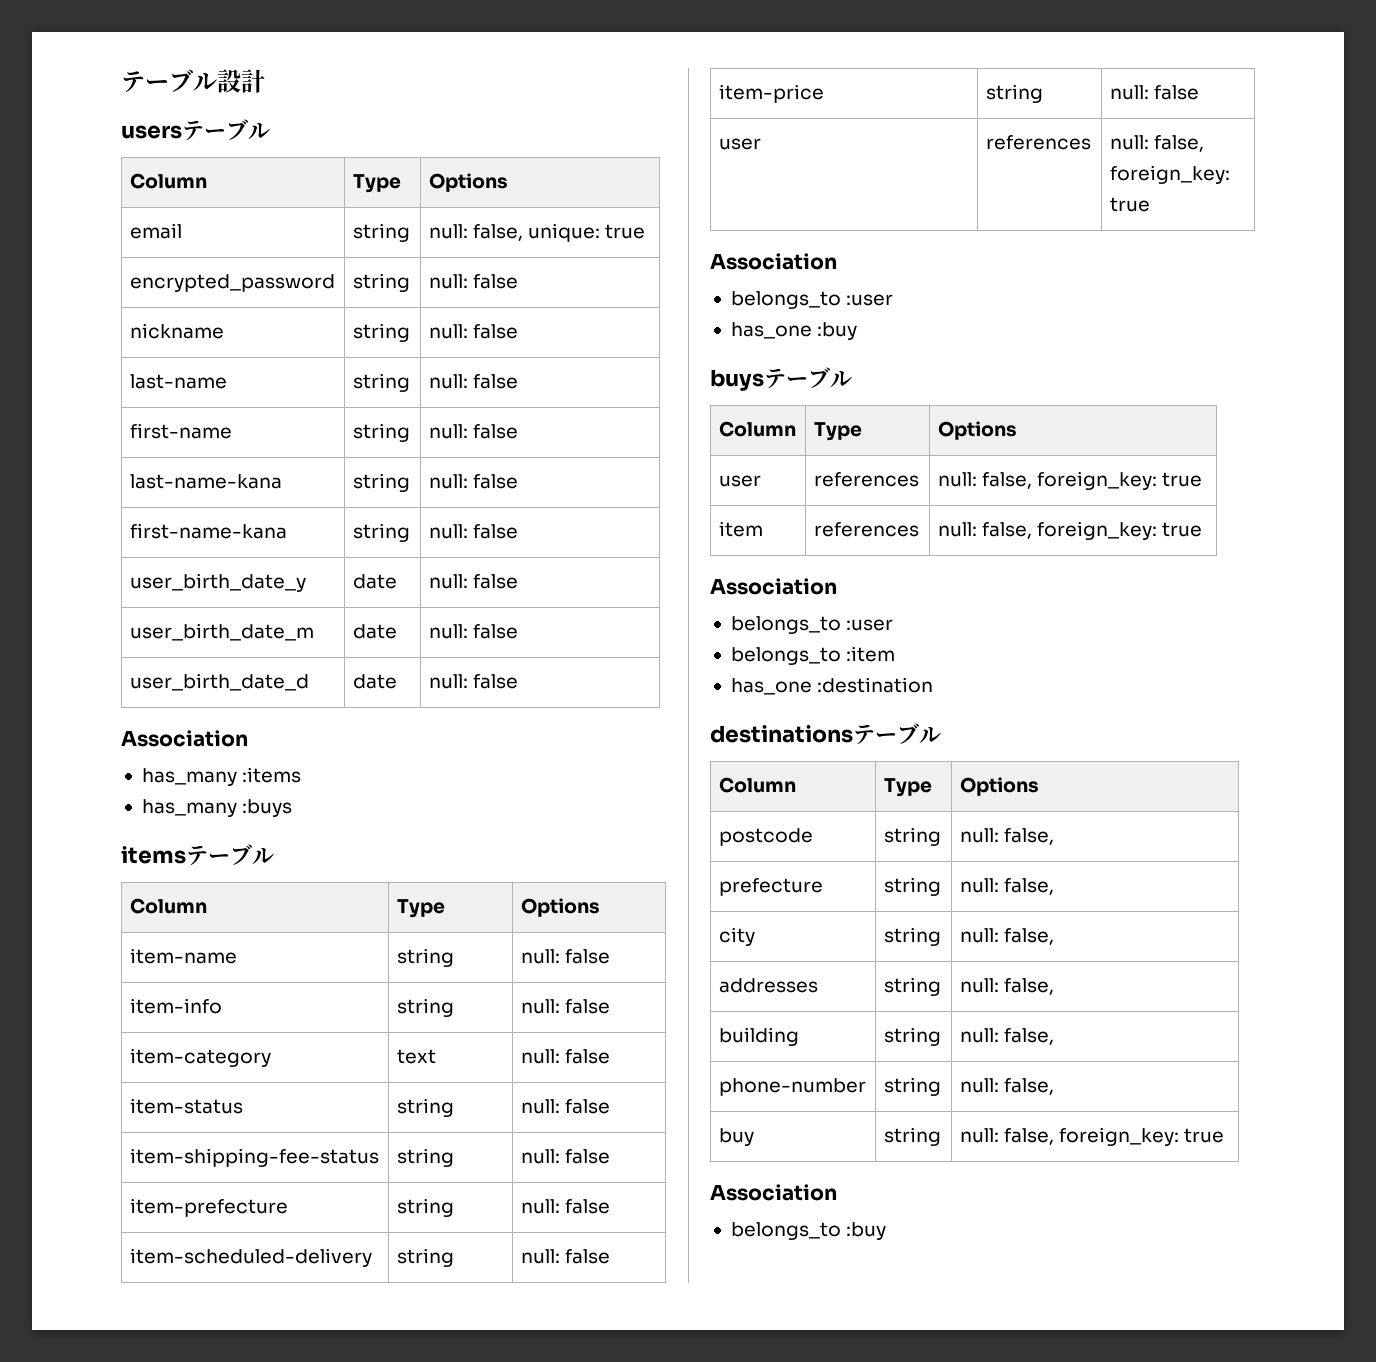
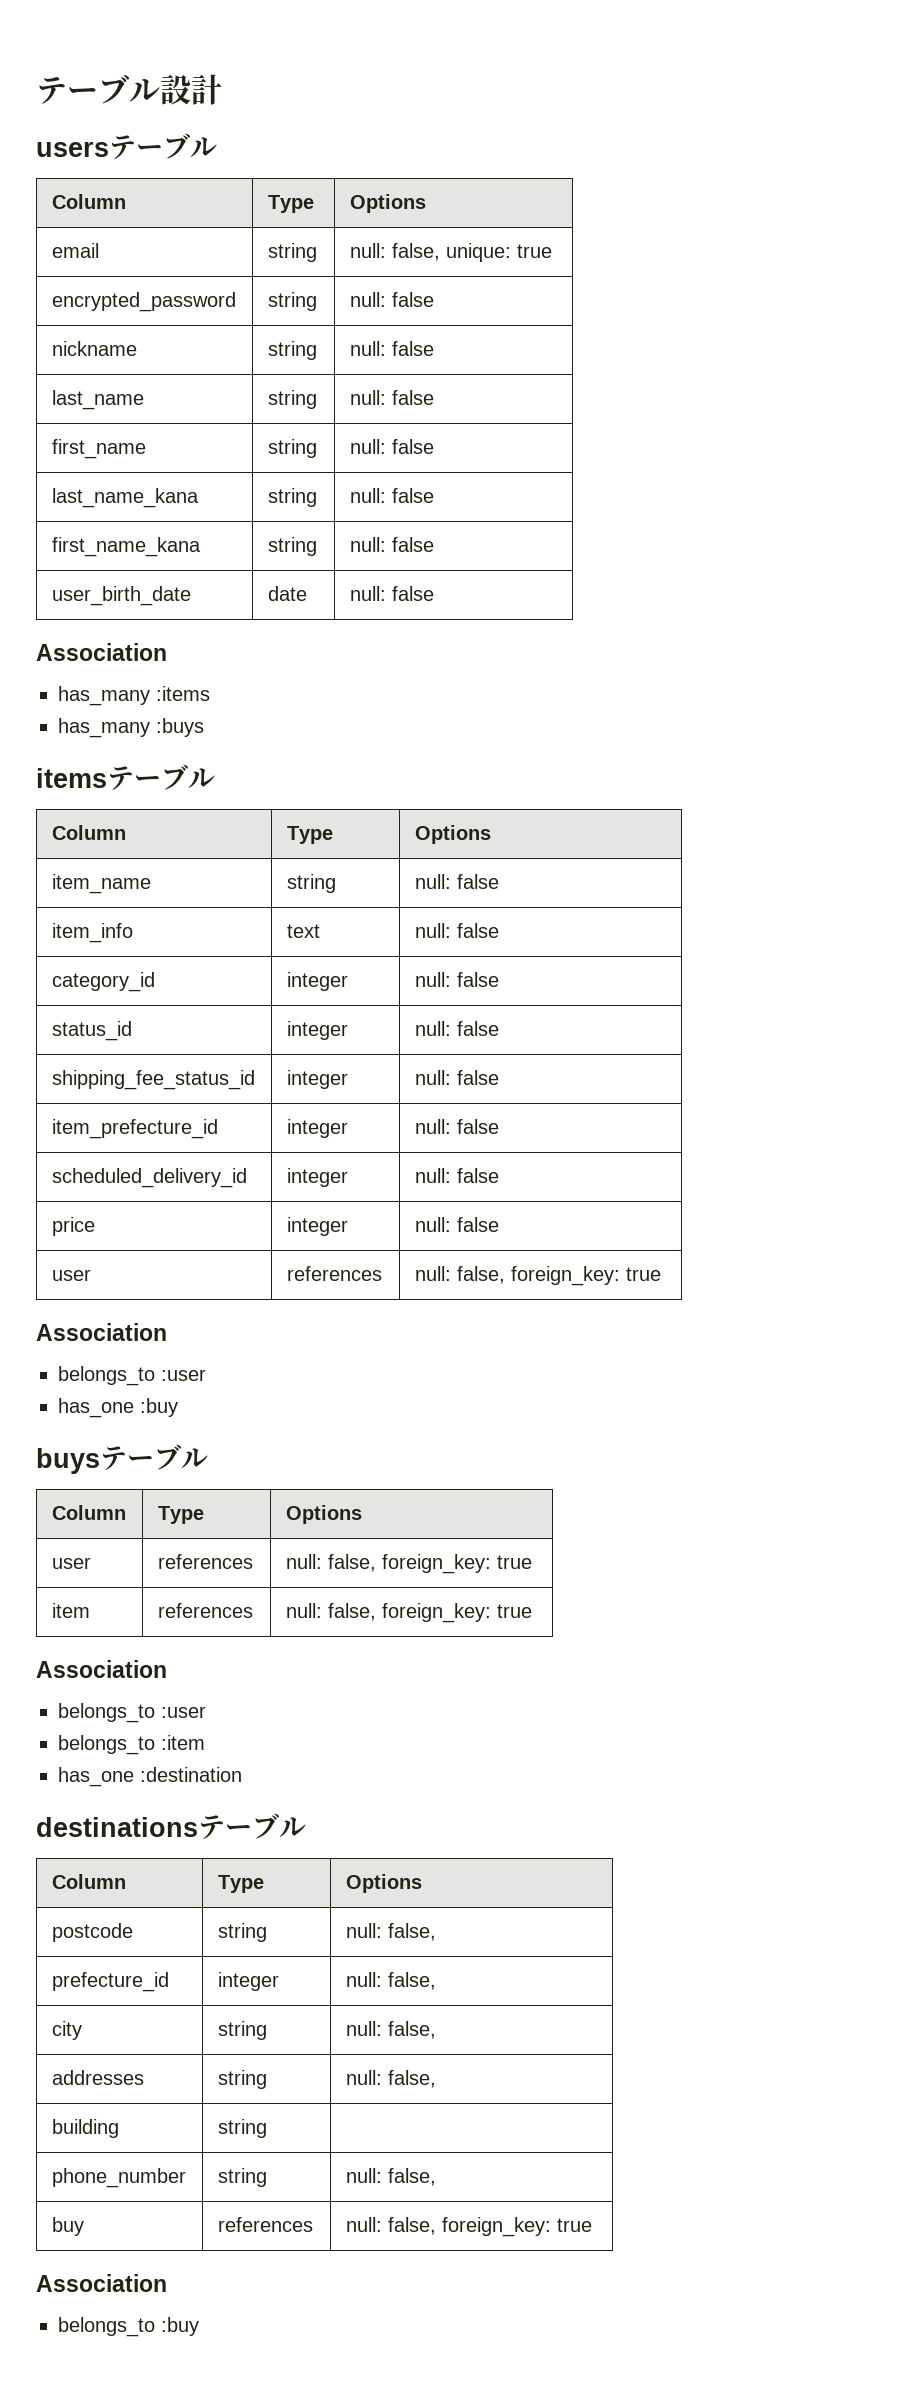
- last-name | string | null: false
- first-name | string | null: false
- last-name-kana | string | null: false
- first-name-kana | string | null: false
- user_birth_date_y | date | null: false
- user_birth_date_m | date | null: false
- user_birth_date_d | date | null: false
+ last_name | string | null: false
+ first_name | string | null: false
+ last_name_kana | string | null: false
+ first_name_kana | string | null: false
+ user_birth_date | date | null: false
- item-name | string | null: false
- item-info | string | null: false
- item-category | text | null: false
+ item_name | string | null: false
+ item_info | text | null: false
- item-status | string | null: false
- item-shipping-fee-status | string | null: false
- item-prefecture | string | null: false
- item-scheduled-delivery | string | null: false
- item-price | string | null: false
+ category_id | integer | null: false
+ status_id | integer | null: false
+ shipping_fee_status_id | integer | null: false
+ item_prefecture_id | integer | null: false
+ scheduled_delivery_id | integer | null: false
+ price | integer | null: false
- prefecture | string | null: false,
+ prefecture_id | integer | null: false,
- building | string | null: false,
- phone-number | string | null: false,
+ building | string |
+ phone_number | string | null: false,
- buy | string | null: false, foreign_key: true
+ buy | references | null: false, foreign_key: true

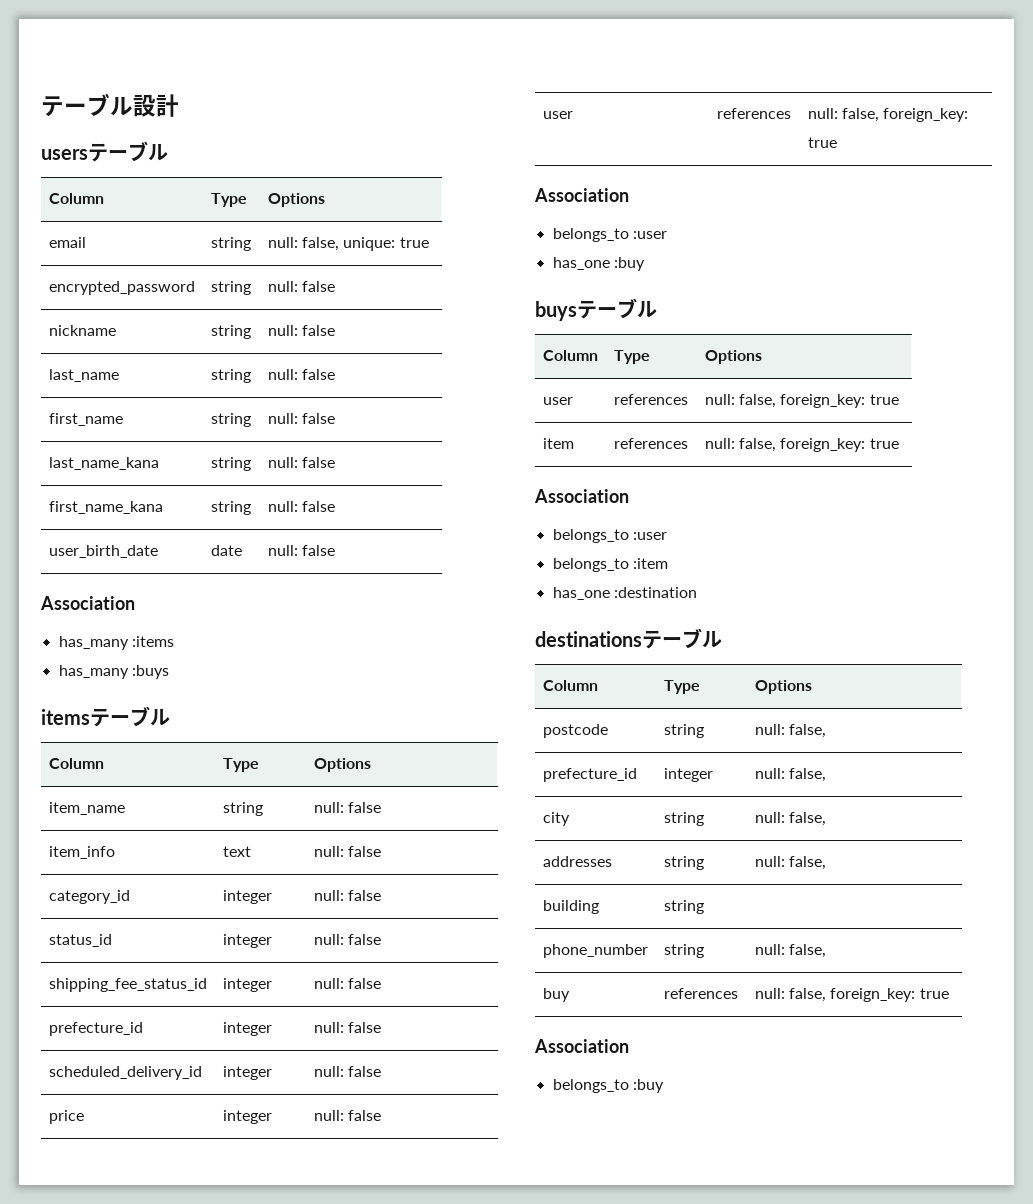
- item_prefecture_id | integer | null: false
+ prefecture_id | integer | null: false

